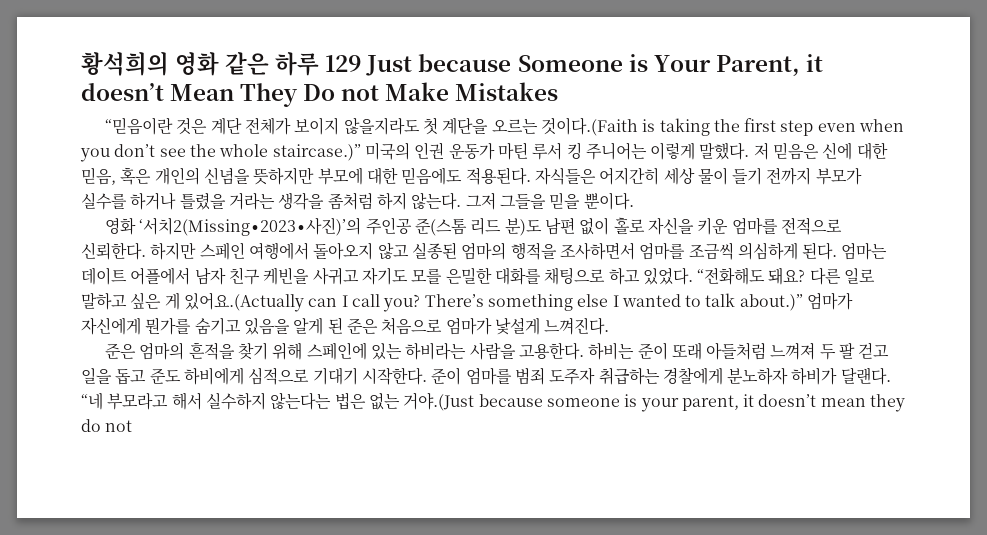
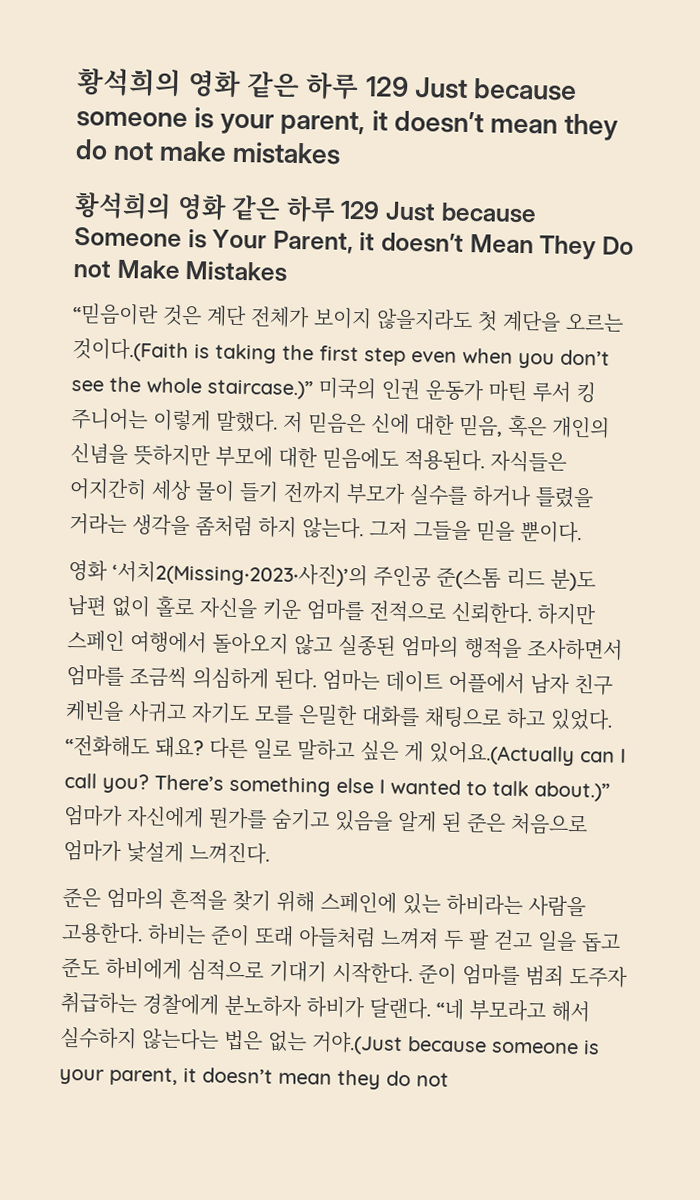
+ 황석희의 영화 같은 하루 129 Just because someone is your parent, it doesn’t mean they do not make mistakes

